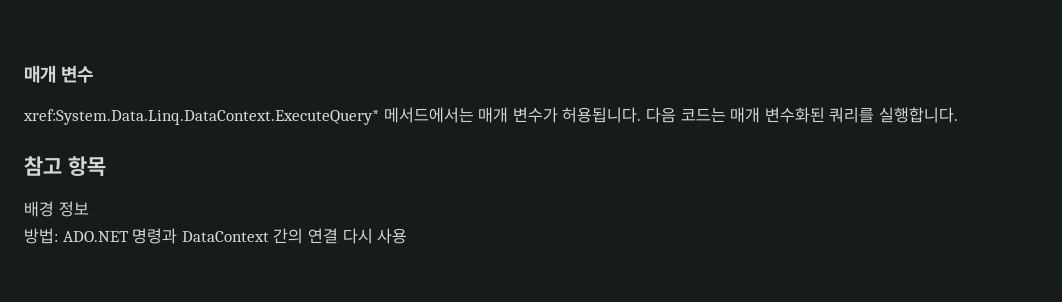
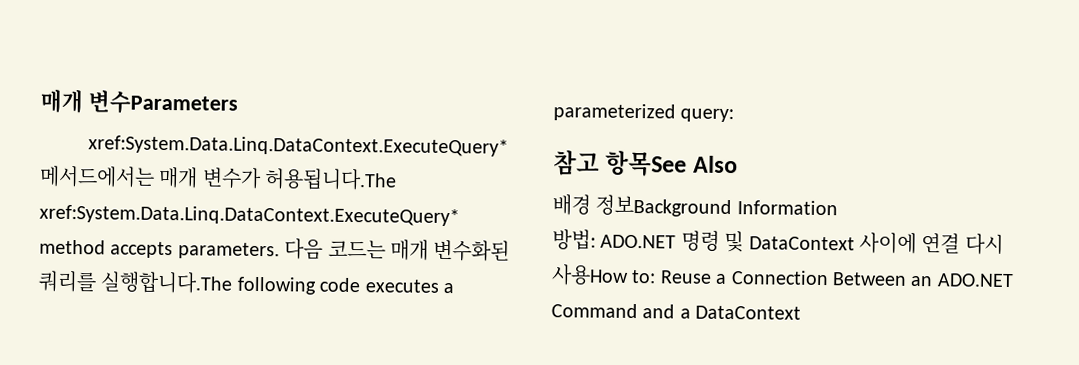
- 매개 변수
+ 매개 변수Parameters
- xref:System.Data.Linq.DataContext.ExecuteQuery* 메서드에서는 매개 변수가 허용됩니다.
+ xref:System.Data.Linq.DataContext.ExecuteQuery* 메서드에서는 매개 변수가 허용됩니다.The xref:System.Data.Linq.DataContext.ExecuteQuery* method accepts parameters.
- 다음 코드는 매개 변수화된 쿼리를 실행합니다.
+ 다음 코드는 매개 변수화된 쿼리를 실행합니다.The following code executes a parameterized query:
- 참고 항목
+ 참고 항목See Also
- 배경 정보
+ 배경 정보Background Information
- 방법: ADO.NET 명령과 DataContext 간의 연결 다시 사용
+ 방법: ADO.NET 명령 및 DataContext 사이에 연결 다시 사용How to: Reuse a Connection Between an ADO.NET Command and a DataContext

